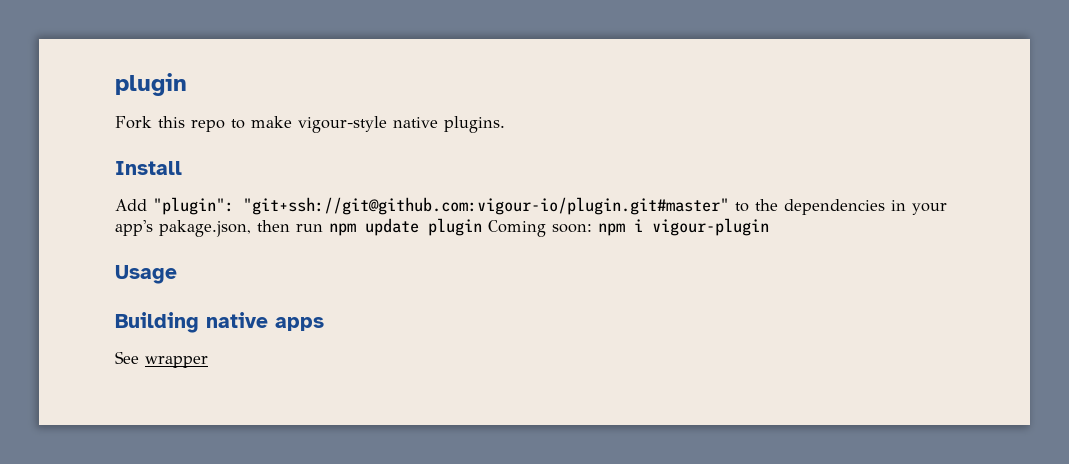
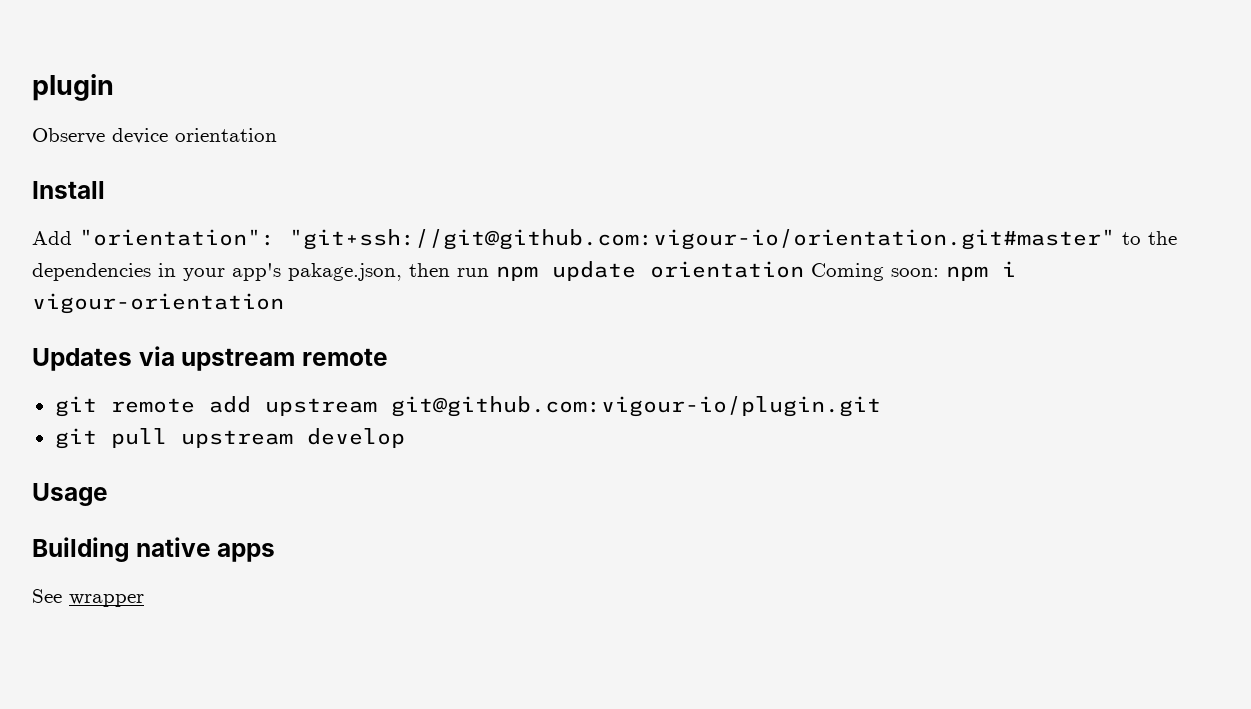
- Fork this repo to make vigour-style native plugins.
+ Observe device orientation
- Add "plugin": "git+ssh://git@github.com:vigour-io/plugin.git#master" to the dependencies in your app's pakage.json, then run npm update plugin Coming soon: npm i vigour-plugin
+ Add "orientation": "git+ssh://git@github.com:vigour-io/orientation.git#master" to the dependencies in your app's pakage.json, then run npm update orientation Coming soon: npm i vigour-orientation
+ Updates via upstream remote
+ git remote add upstream git@github.com:vigour-io/plugin.git
+ git pull upstream develop

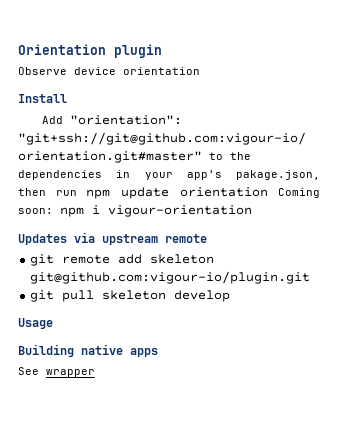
- plugin
+ Orientation plugin
- git remote add upstream git@github.com:vigour-io/plugin.git
+ git remote add skeleton git@github.com:vigour-io/plugin.git
- git pull upstream develop
+ git pull skeleton develop

